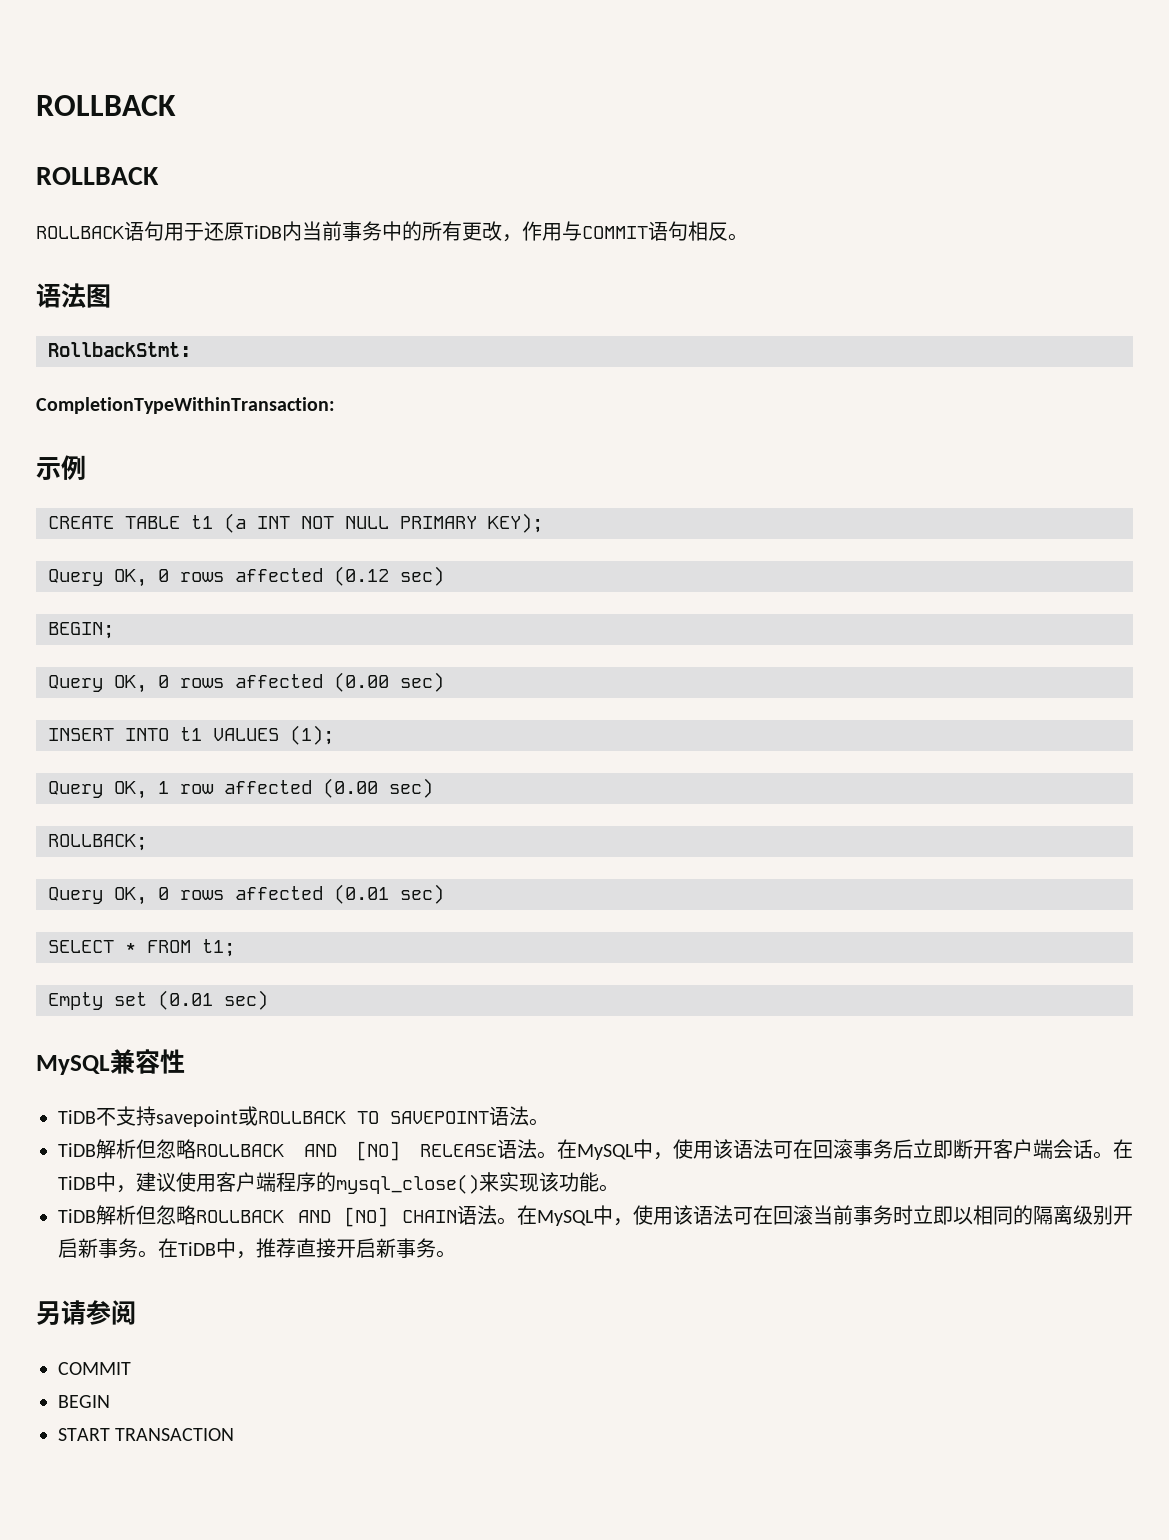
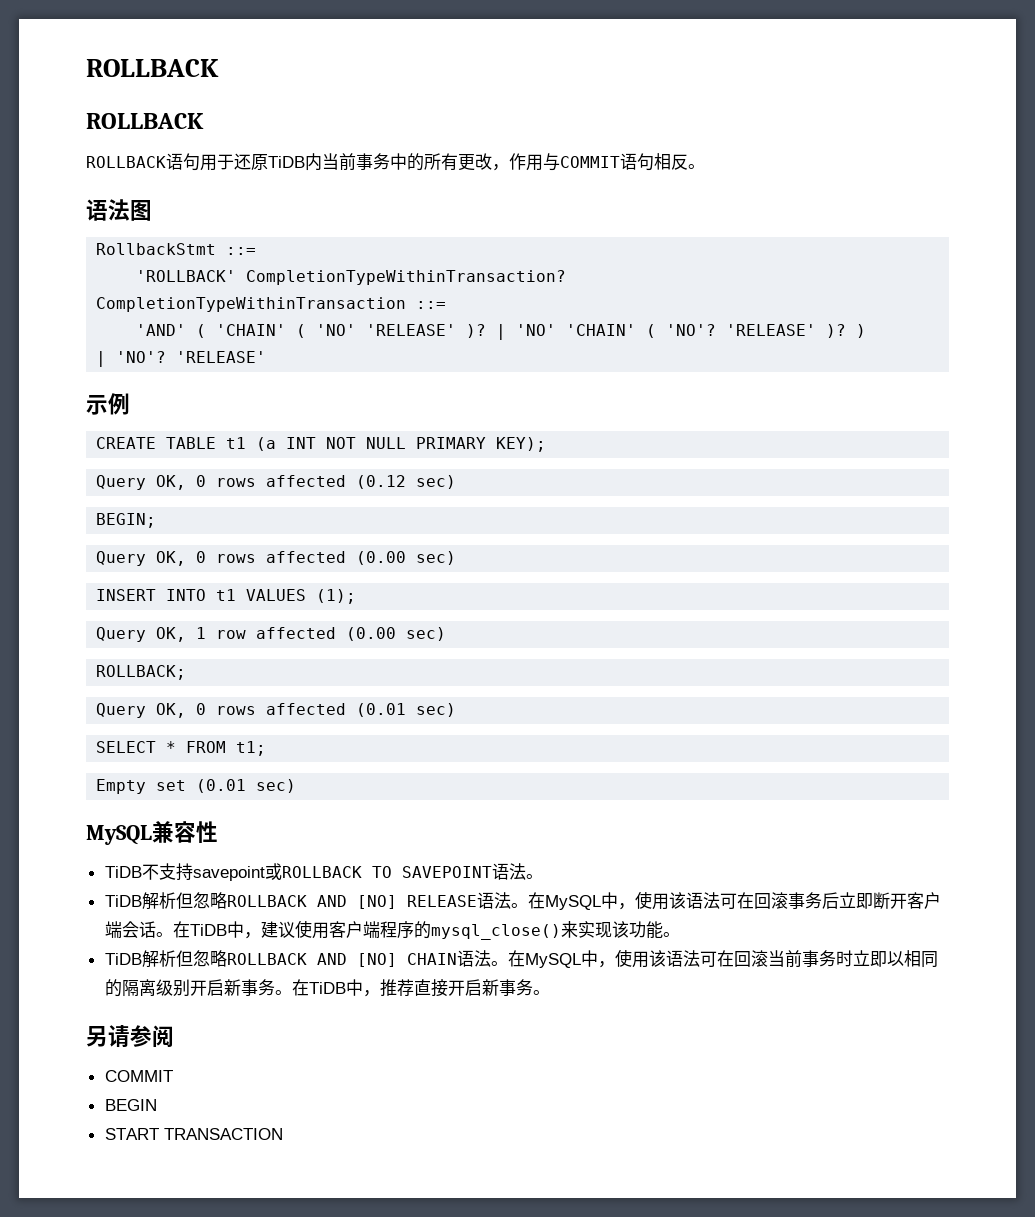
- RollbackStmt:
- CompletionTypeWithinTransaction:
+ RollbackStmt ::=
+ 'ROLLBACK' CompletionTypeWithinTransaction?
+ CompletionTypeWithinTransaction ::=
+ 'AND' ( 'CHAIN' ( 'NO' 'RELEASE' )? | 'NO' 'CHAIN' ( 'NO'? 'RELEASE' )? )
+ | 'NO'? 'RELEASE'

